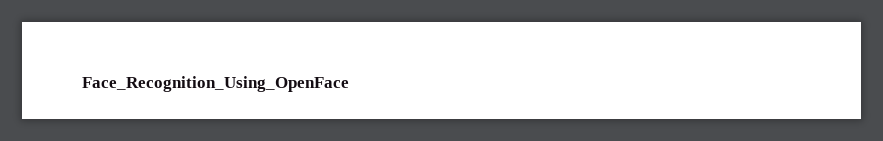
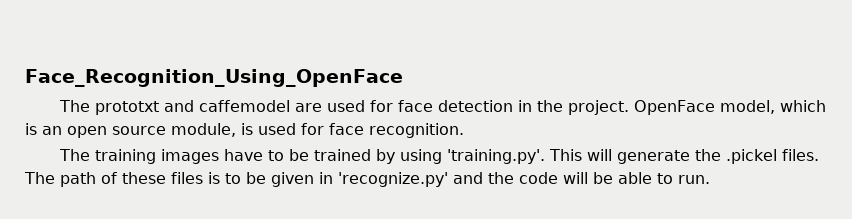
+ The prototxt and caffemodel are used for face detection in the project. OpenFace model, which is an open source module, is used for face recognition.
+ The training images have to be trained by using 'training.py'. This will generate the .pickel files. The path of these files is to be given in 'recognize.py' and the code will be able to run.

